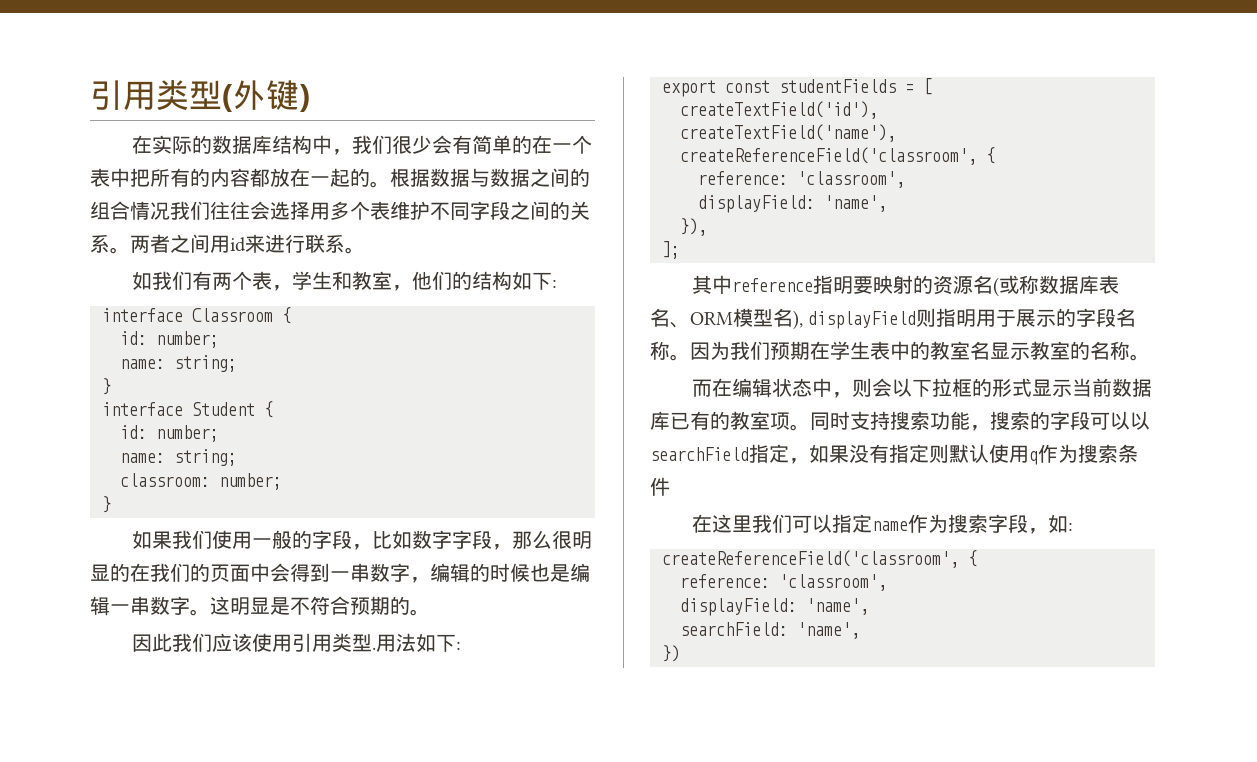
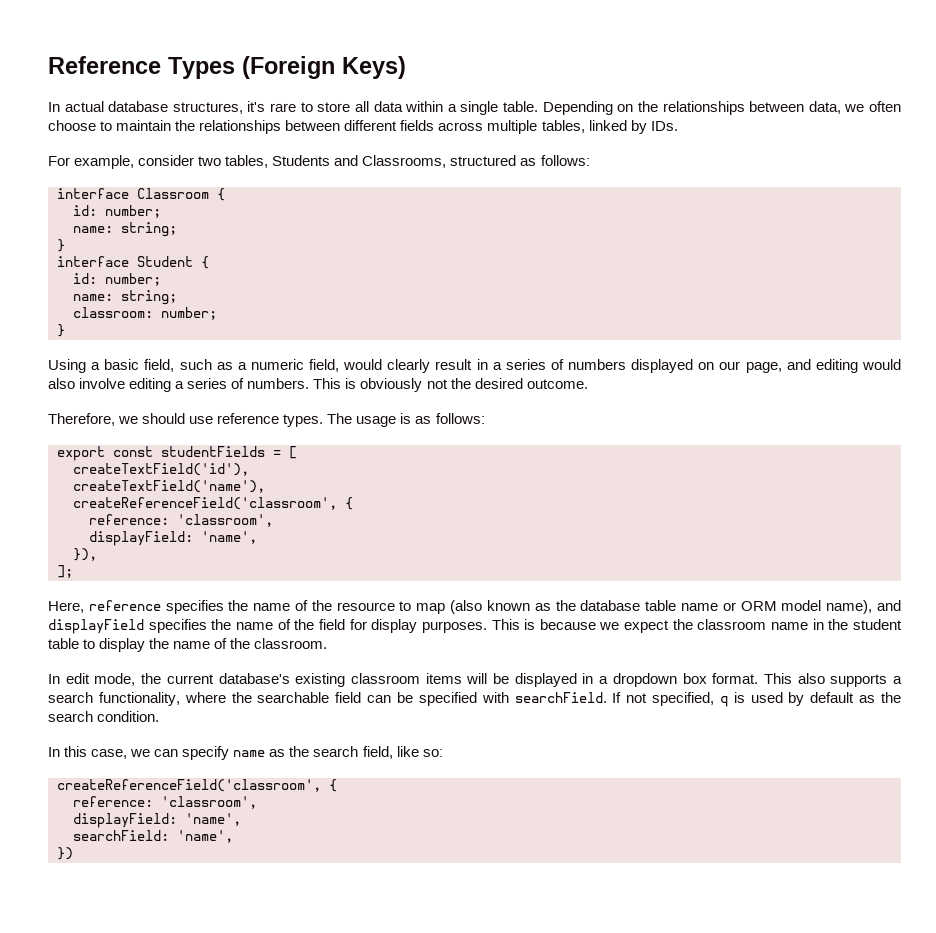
- 引用类型(外键)
- 在实际的数据库结构中，我们很少会有简单的在一个表中把所有的内容都放在一起的。根据数据与数据之间的组合情况我们往往会选择用多个表维护不同字段之间的关系。两者之间用id来进行联系。
- 如我们有两个表，学生和教室，他们的结构如下:
+ Reference Types (Foreign Keys)
+ In actual database structures, it's rare to store all data within a single table. Depending on the relationships between data, we often choose to maintain the relationships between different fields across multiple tables, linked by IDs.
+ For example, consider two tables, Students and Classrooms, structured as follows:
- 如果我们使用一般的字段，比如数字字段，那么很明显的在我们的页面中会得到一串数字，编辑的时候也是编辑一串数字。这明显是不符合预期的。
- 因此我们应该使用引用类型.用法如下:
+ Using a basic field, such as a numeric field, would clearly result in a series of numbers displayed on our page, and editing would also involve editing a series of numbers. This is obviously not the desired outcome.
+ Therefore, we should use reference types. The usage is as follows:
- 其中reference指明要映射的资源名(或称数据库表名、ORM模型名), displayField则指明用于展示的字段名称。因为我们预期在学生表中的教室名显示教室的名称。
- 而在编辑状态中，则会以下拉框的形式显示当前数据库已有的教室项。同时支持搜索功能，搜索的字段可以以searchField指定，如果没有指定则默认使用q作为搜索条件
- 在这里我们可以指定name作为搜索字段，如:
+ Here, reference specifies the name of the resource to map (also known as the database table name or ORM model name), and displayField specifies the name of the field for display purposes. This is because we expect the classroom name in the student table to display the name of the classroom.
+ In edit mode, the current database's existing classroom items will be displayed in a dropdown box format. This also supports a search functionality, where the searchable field can be specified with searchField. If not specified, q is used by default as the search condition.
+ In this case, we can specify name as the search field, like so:

